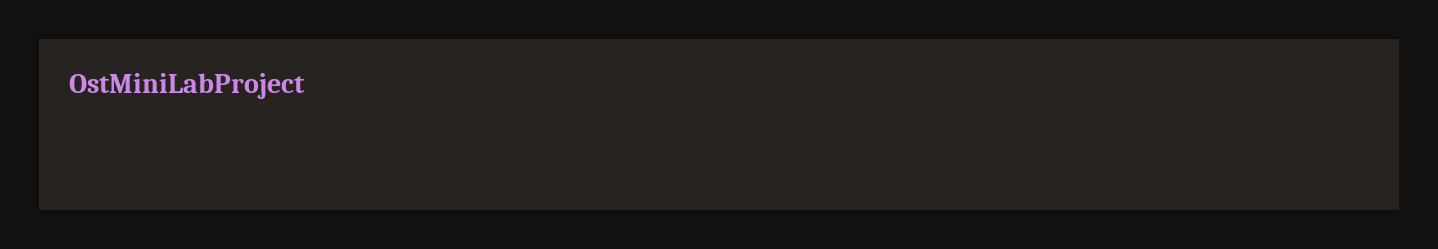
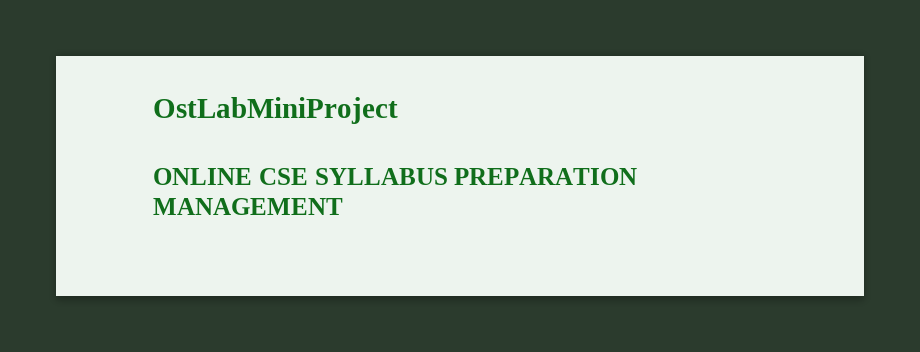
- OstMiniLabProject
+ OstLabMiniProject
+ ONLINE CSE SYLLABUS PREPARATION MANAGEMENT

